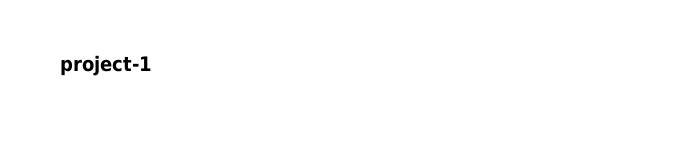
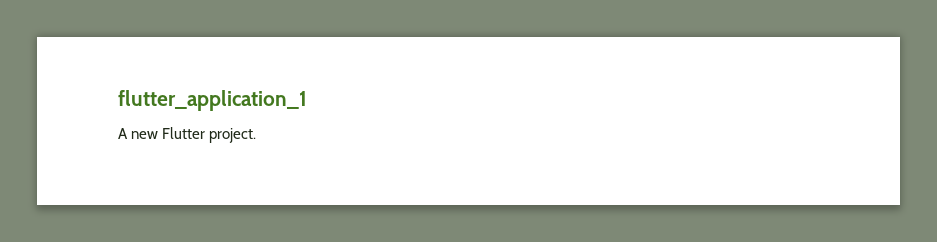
- project-1
+ flutter_application_1
+ A new Flutter project.

